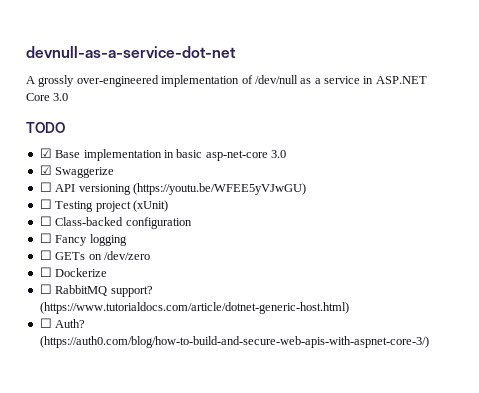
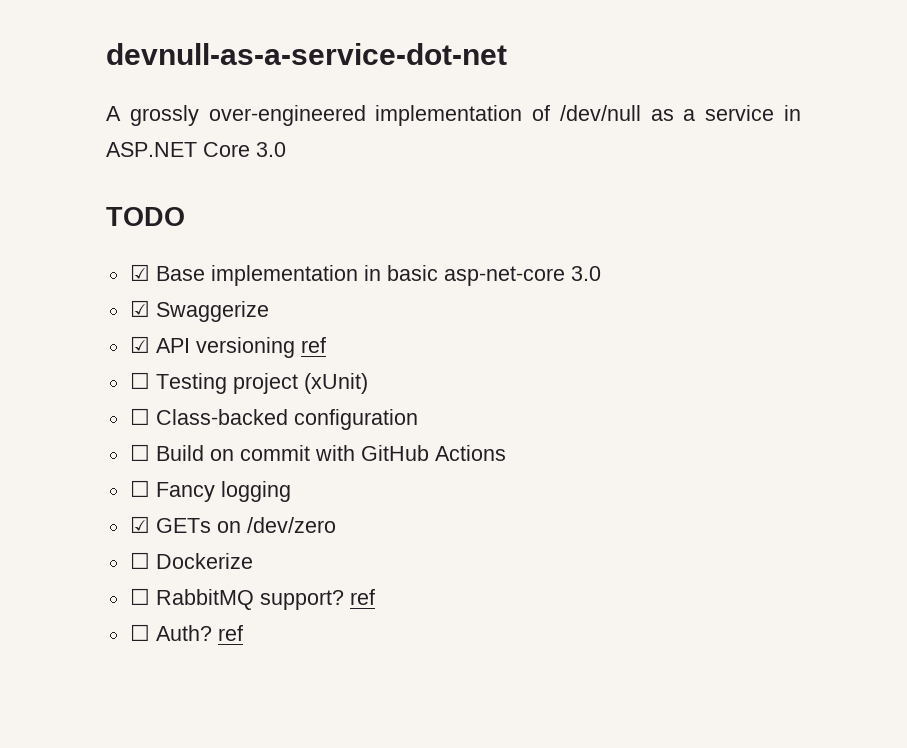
- ☐ API versioning (https://youtu.be/WFEE5yVJwGU)
+ ☑ API versioning ref
+ ☐ Build on commit with GitHub Actions
- ☐ GETs on /dev/zero
+ ☑ GETs on /dev/zero
- ☐ RabbitMQ support? (https://www.tutorialdocs.com/article/dotnet-generic-host.html)
+ ☐ RabbitMQ support? ref
- ☐ Auth? (https://auth0.com/blog/how-to-build-and-secure-web-apis-with-aspnet-core-3/)
+ ☐ Auth? ref

